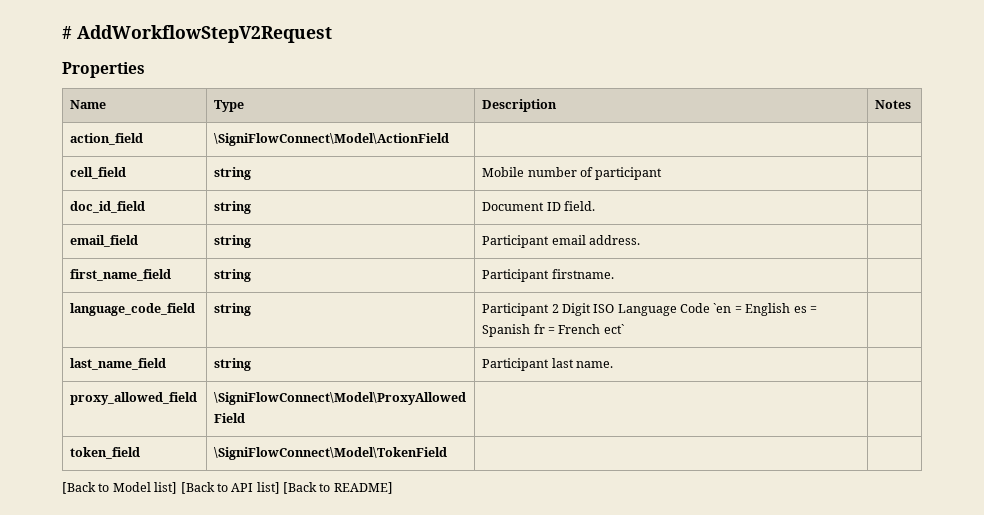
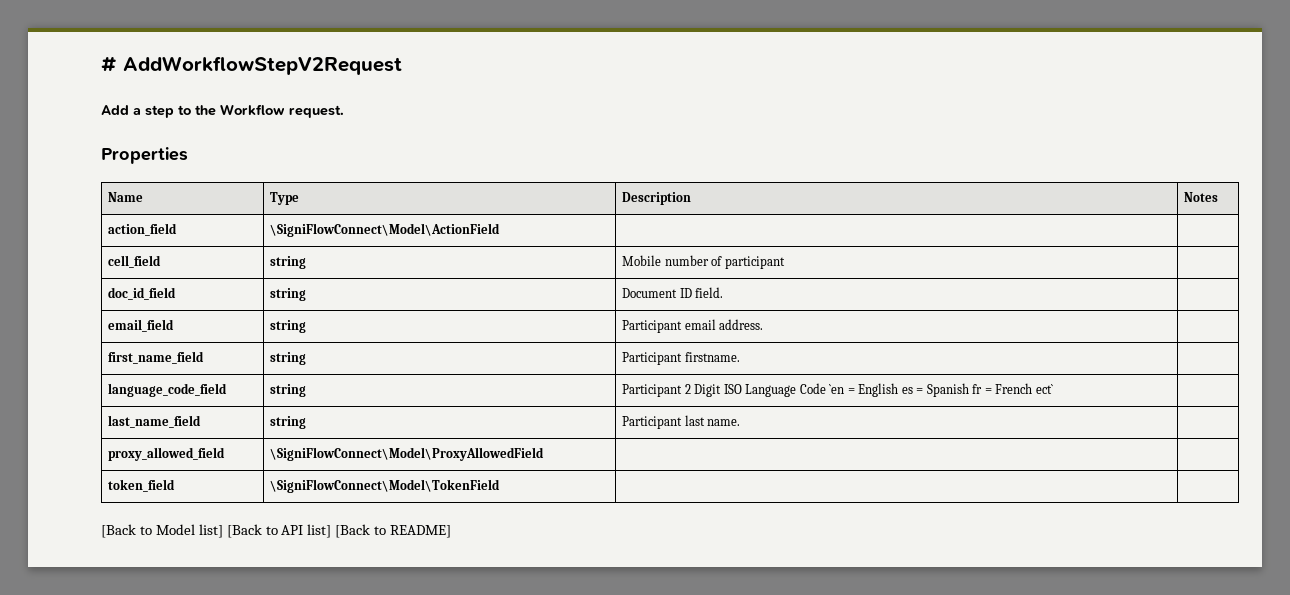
+ Add a step to the Workflow request.

